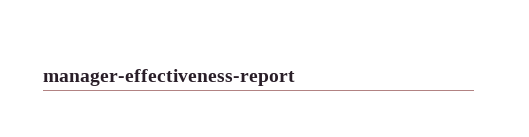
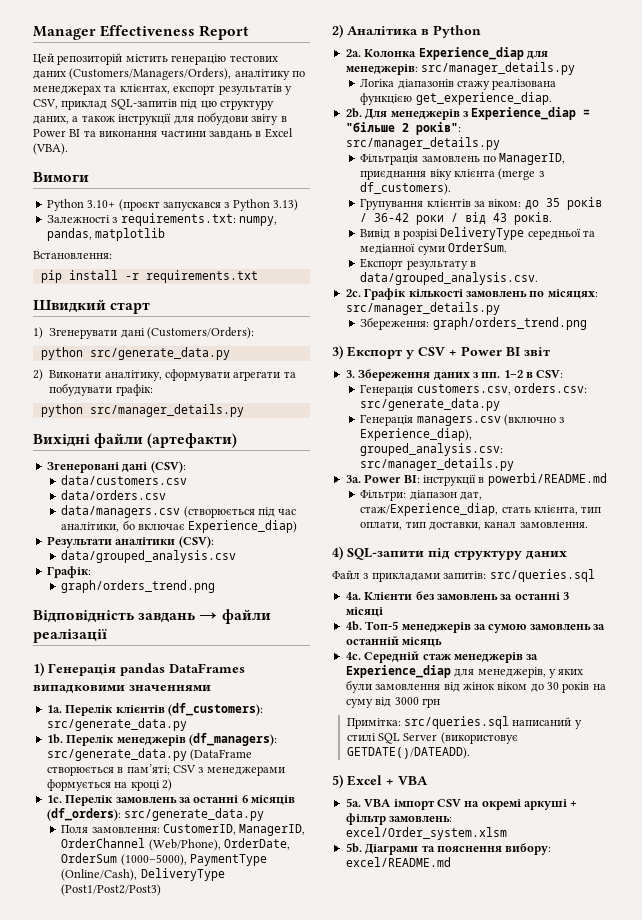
- manager-effectiveness-report
+ Manager Effectiveness Report
+ Цей репозиторій містить генерацію тестових даних (Customers/Managers/Orders), аналітику по менеджерах та клієнтах, експорт результатів у CSV, приклад SQL-запитів під цю структуру даних, а також інструкції для побудови звіту в Power BI та виконання частини завдань в Excel (VBA).
+ Вимоги
+ Python 3.10+ (проєкт запускався з Python 3.13)
+ Залежності з requirements.txt: numpy, pandas, matplotlib
+ Встановлення:
+ pip install -r requirements.txt
+ Швидкий старт
+ 1) Згенерувати дані (Customers/Orders):
+ python src/generate_data.py
+ 2) Виконати аналітику, сформувати агрегати та побудувати графік:
+ python src/manager_details.py
+ Вихідні файли (артефакти)
+ Згенеровані дані (CSV):
+ data/customers.csv
+ data/orders.csv
+ data/managers.csv (створюється під час аналітики, бо включає Experience_diap)
+ Результати аналітики (CSV):
+ data/grouped_analysis.csv
+ Графік:
+ graph/orders_trend.png
+ Відповідність завдань → файли реалізації
+ 1) Генерація pandas DataFrames випадковими значеннями
+ 1a. Перелік клієнтів (df_customers): src/generate_data.py
+ 1b. Перелік менеджерів (df_managers): src/generate_data.py (DataFrame створюється в пам’яті; CSV з менеджерами формується на кроці 2)
+ 1c. Перелік замовлень за останні 6 місяців (df_orders): src/generate_data.py
+ Поля замовлення: CustomerID, ManagerID, OrderChannel (Web/Phone), OrderDate, OrderSum (1000–5000), PaymentType (Online/Cash), DeliveryType (Post1/Post2/Post3)
+ 2) Аналітика в Python
+ 2a. Колонка Experience_diap для менеджерів: src/manager_details.py
+ Логіка діапазонів стажу реалізована функцією get_experience_diap.
+ 2b. Для менеджерів з Experience_diap = "більше 2 років": src/manager_details.py
+ Фільтрація замовлень по ManagerID, приєднання віку клієнта (merge з df_customers).
+ Групування клієнтів за віком: до 35 років / 36-42 роки / від 43 років.
+ Вивід в розрізі DeliveryType середньої та медіанної суми OrderSum.
+ Експорт результату в data/grouped_analysis.csv.
+ 2c. Графік кількості замовлень по місяцях: src/manager_details.py
+ Збереження: graph/orders_trend.png
+ 3) Експорт у CSV + Power BI звіт
+ 3. Збереження даних з пп. 1–2 в CSV:
+ Генерація customers.csv, orders.csv: src/generate_data.py
+ Генерація managers.csv (включно з Experience_diap), grouped_analysis.csv: src/manager_details.py
+ 3a. Power BI: інструкції в powerbi/README.md
+ Фільтри: діапазон дат, стаж/Experience_diap, стать клієнта, тип оплати, тип доставки, канал замовлення.
+ 4) SQL-запити під структуру даних
+ Файл з прикладами запитів: src/queries.sql
+ 4a. Клієнти без замовлень за останні 3 місяці
+ 4b. Топ-5 менеджерів за сумою замовлень за останній місяць
+ 4c. Середній стаж менеджерів за Experience_diap для менеджерів, у яких були замовлення від жінок віком до 30 років на суму від 3000 грн
+ Примітка: src/queries.sql написаний у стилі SQL Server (використовує GETDATE()/DATEADD).
+ 5) Excel + VBA
+ 5a. VBA імпорт CSV на окремі аркуші + фільтр замовлень: excel/Order_system.xlsm
+ 5b. Діаграми та пояснення вибору: excel/README.md

